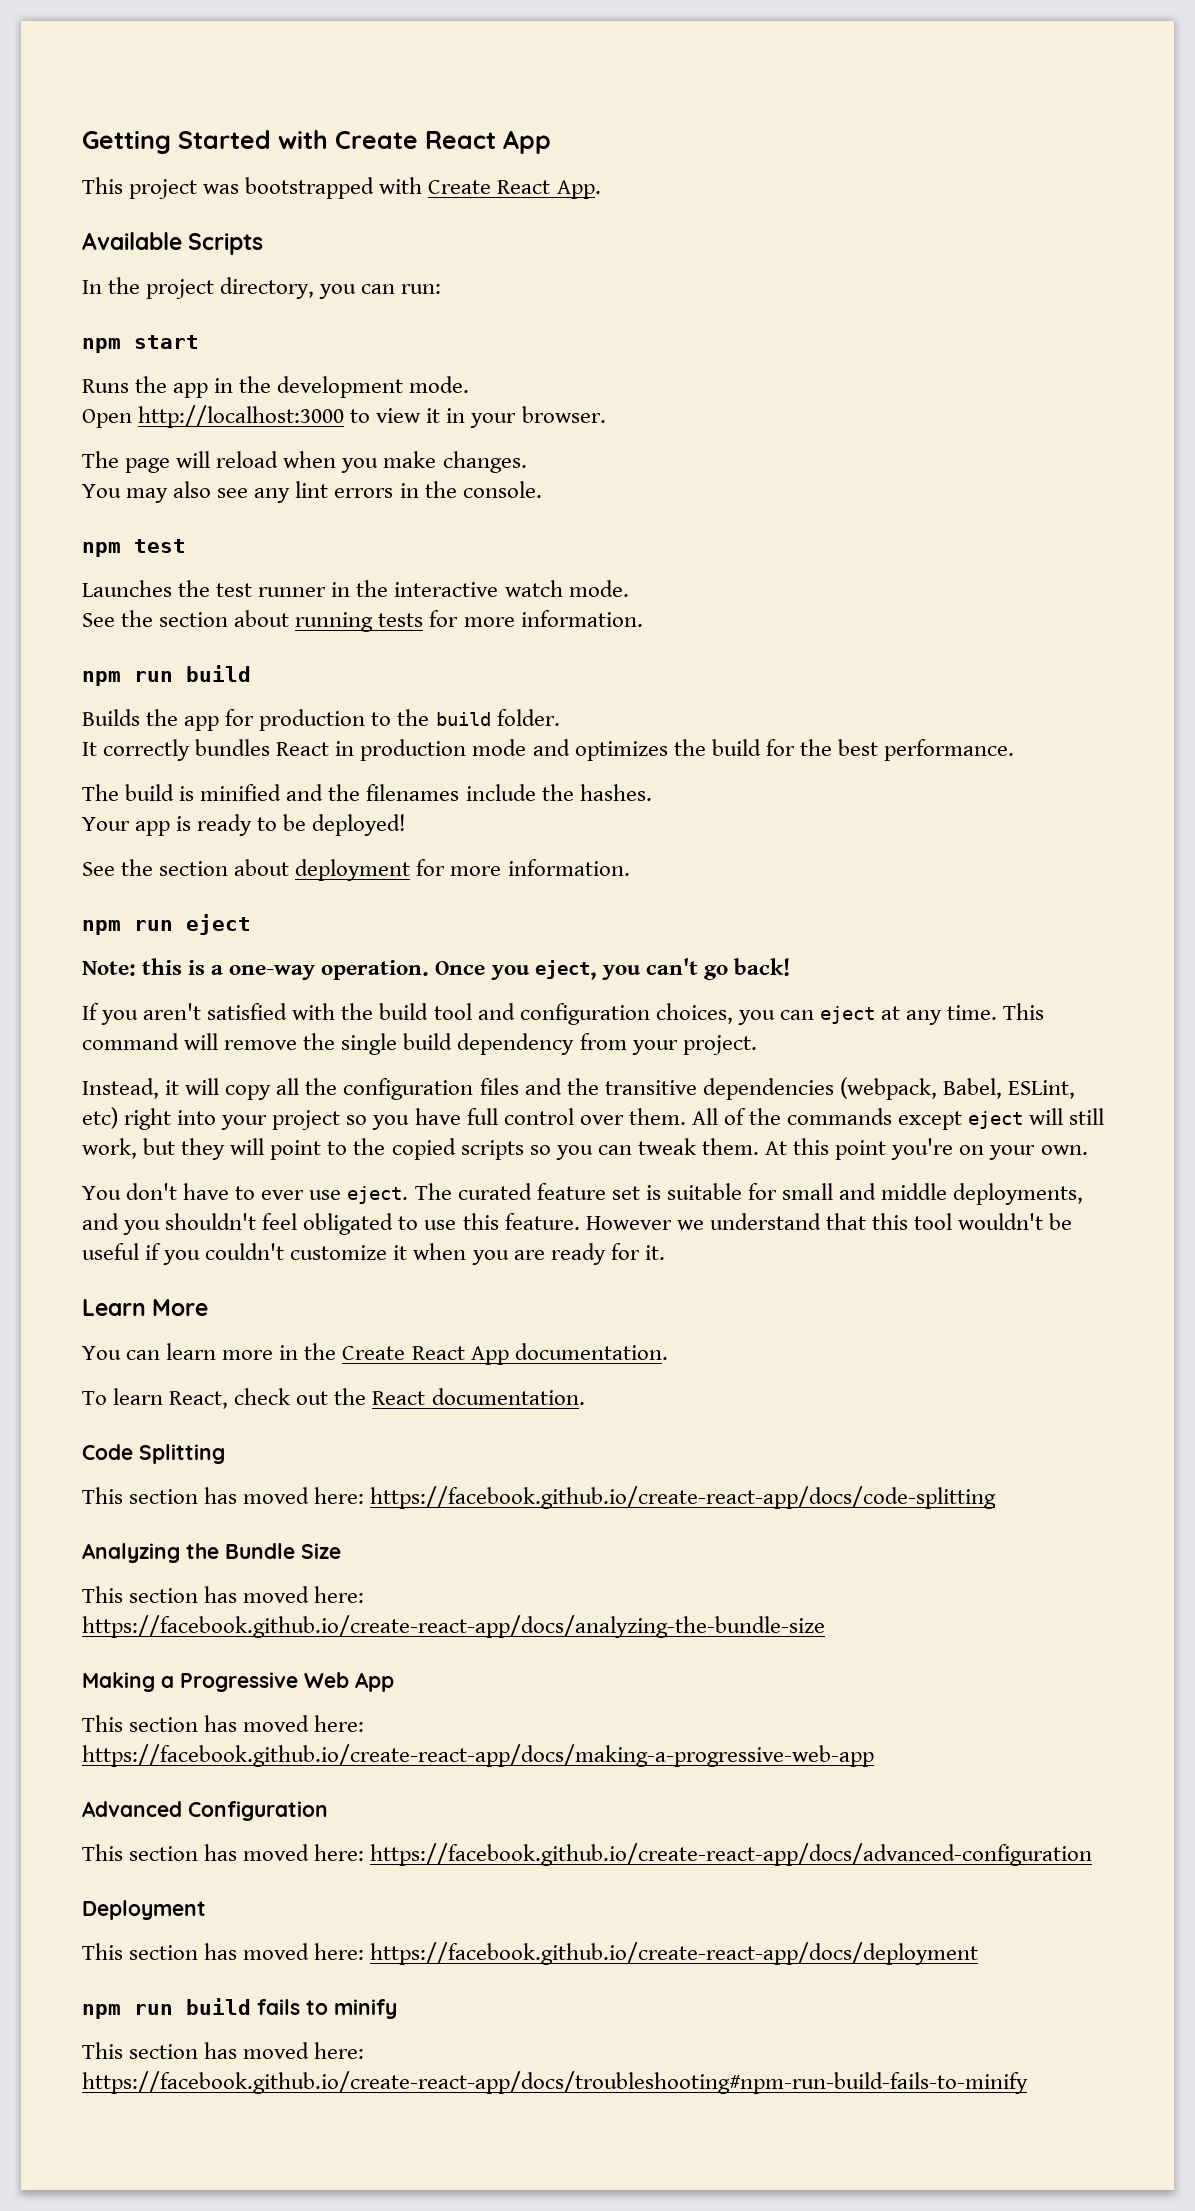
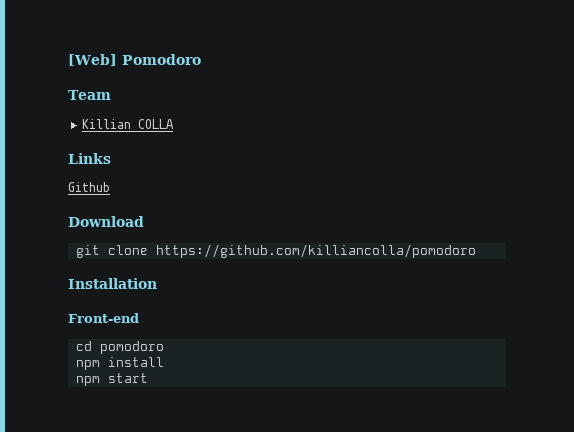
- Getting Started with Create React App
- This project was bootstrapped with Create React App.
- Available Scripts
- In the project directory, you can run:
+ [Web] Pomodoro
+ Team
+ Killian COLLA
+ Links
+ Github
+ Download
+ git clone https://github.com/killiancolla/pomodoro
+ Installation
+ Front-end
+ cd pomodoro
+ npm install
  npm start
- Runs the app in the development mode.
- Open http://localhost:3000 to view it in your browser.
- The page will reload when you make changes.
- You may also see any lint errors in the console.
- npm test
- Launches the test runner in the interactive watch mode.
- See the section about running tests for more information.
- npm run build
- Builds the app for production to the build folder.
- It correctly bundles React in production mode and optimizes the build for the best performance.
- The build is minified and the filenames include the hashes.
- Your app is ready to be deployed!
- See the section about deployment for more information.
- npm run eject
- Note: this is a one-way operation. Once you eject, you can't go back!
- If you aren't satisfied with the build tool and configuration choices, you can eject at any time. This command will remove the single build dependency from your project.
- Instead, it will copy all the configuration files and the transitive dependencies (webpack, Babel, ESLint, etc) right into your project so you have full control over them. All of the commands except eject will still work, but they will point to the copied scripts so you can tweak them. At this point you're on your own.
- You don't have to ever use eject. The curated feature set is suitable for small and middle deployments, and you shouldn't feel obligated to use this feature. However we understand that this tool wouldn't be useful if you couldn't customize it when you are ready for it.
- Learn More
- You can learn more in the Create React App documentation.
- To learn React, check out the React documentation.
- Code Splitting
- This section has moved here: https://facebook.github.io/create-react-app/docs/code-splitting
- Analyzing the Bundle Size
- This section has moved here: https://facebook.github.io/create-react-app/docs/analyzing-the-bundle-size
- Making a Progressive Web App
- This section has moved here: https://facebook.github.io/create-react-app/docs/making-a-progressive-web-app
- Advanced Configuration
- This section has moved here: https://facebook.github.io/create-react-app/docs/advanced-configuration
- Deployment
- This section has moved here: https://facebook.github.io/create-react-app/docs/deployment
- npm run build fails to minify
- This section has moved here: https://facebook.github.io/create-react-app/docs/troubleshooting#npm-run-build-fails-to-minify

